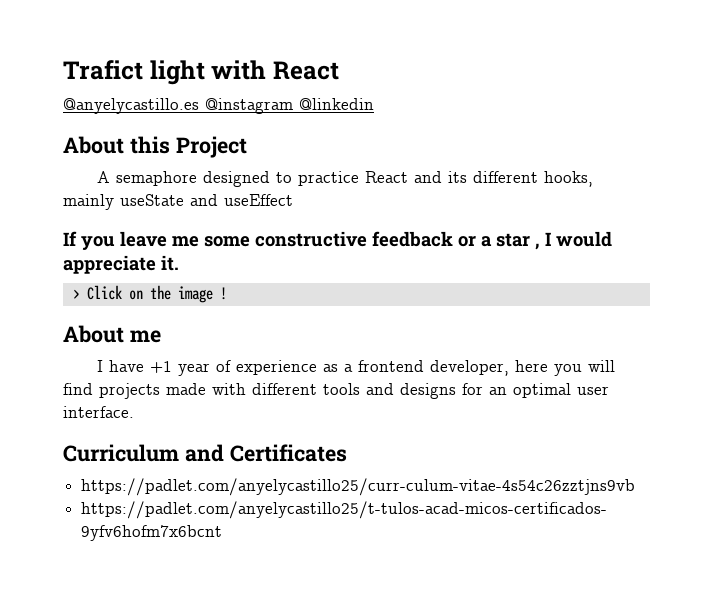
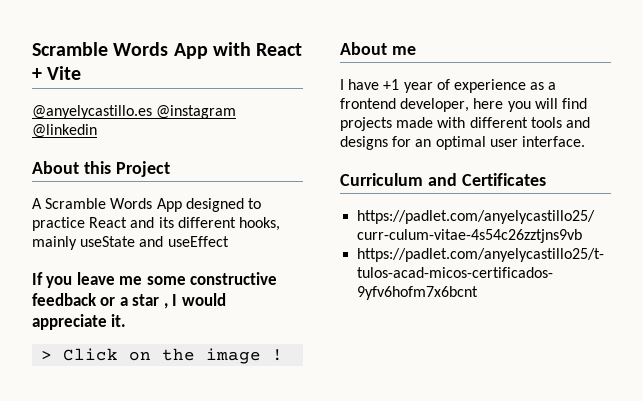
- Trafict light with React
+ Scramble Words App with React + Vite
- A semaphore designed to practice React and its different hooks, mainly useState and useEffect
+ A Scramble Words App designed to practice React and its different hooks, mainly useState and useEffect

